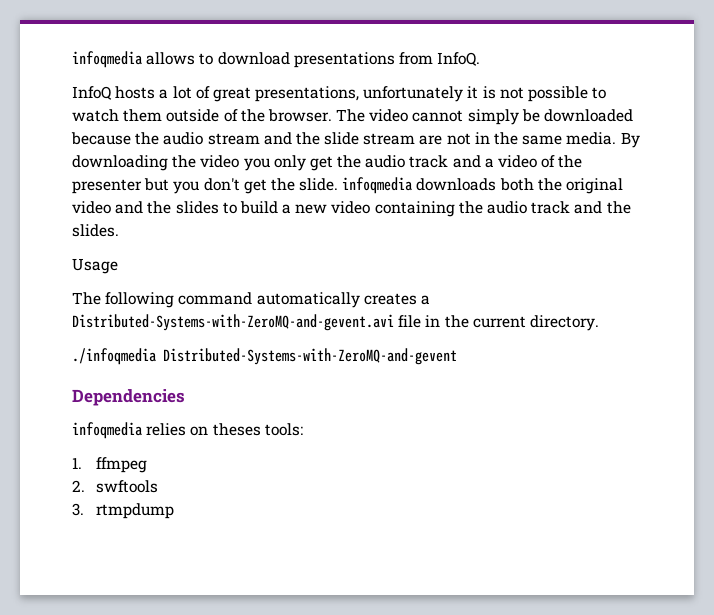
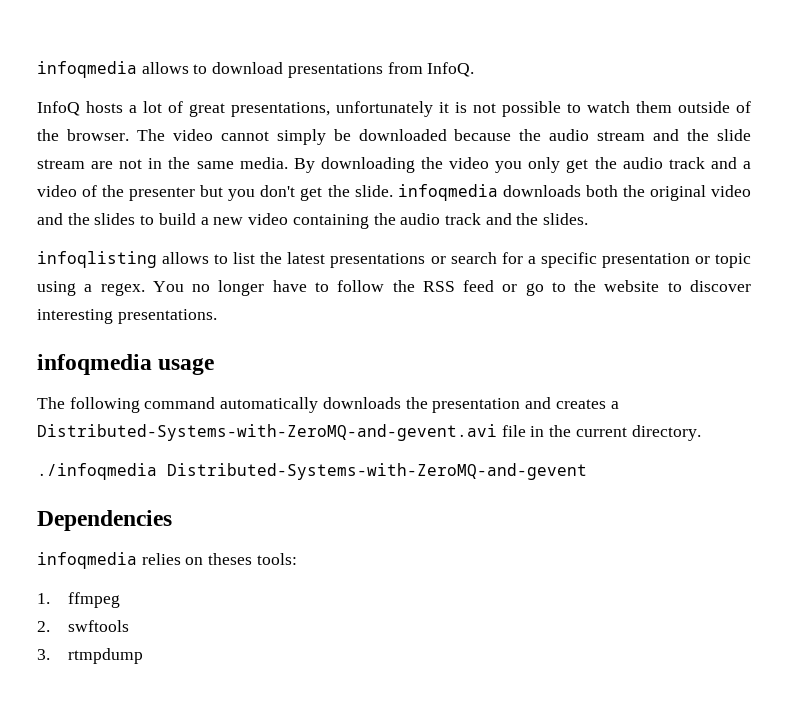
- Usage
+ infoqlisting allows to list the latest presentations or search for a specific presentation or topic using a regex. You no longer have to follow the RSS feed or go to the website to discover interesting presentations.
+ infoqmedia usage
- The following command automatically creates a Distributed-Systems-with-ZeroMQ-and-gevent.avi file in the current directory.
+ The following command automatically downloads the presentation and creates a Distributed-Systems-with-ZeroMQ-and-gevent.avi file in the current directory.

